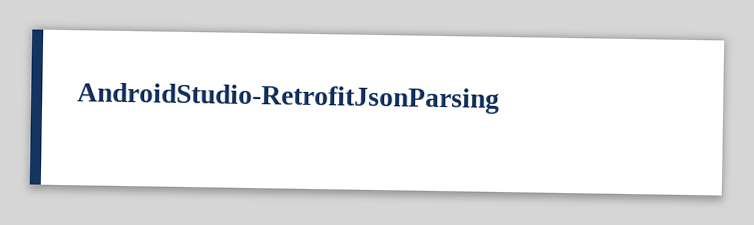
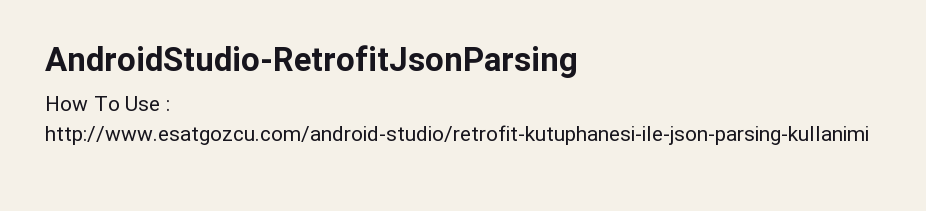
+ How To Use : http://www.esatgozcu.com/android-studio/retrofit-kutuphanesi-ile-json-parsing-kullanimi

